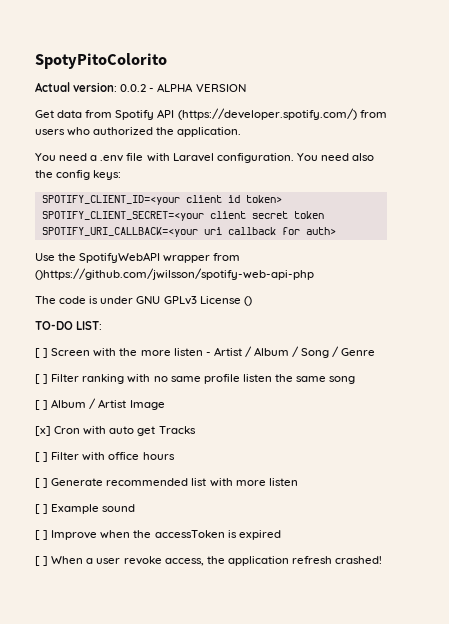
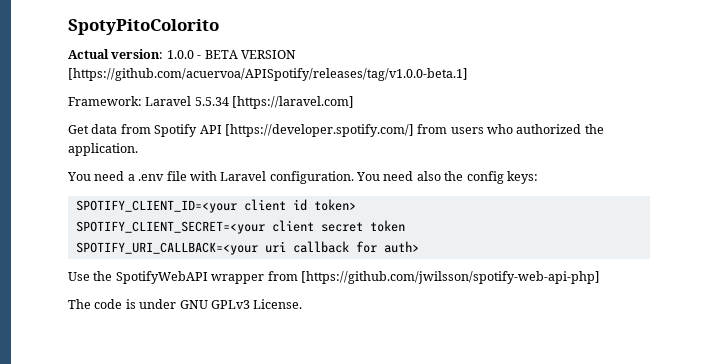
- Actual version: 0.0.2 - ALPHA VERSION
+ Actual version: 1.0.0 - BETA VERSION [https://github.com/acuervoa/APISpotify/releases/tag/v1.0.0-beta.1]
+ Framework: Laravel 5.5.34 [https://laravel.com]
- Get data from Spotify API (https://developer.spotify.com/) from users who authorized the application.
+ Get data from Spotify API [https://developer.spotify.com/] from users who authorized the application.
- Use the SpotifyWebAPI wrapper from ()https://github.com/jwilsson/spotify-web-api-php
+ Use the SpotifyWebAPI wrapper from [https://github.com/jwilsson/spotify-web-api-php]
- The code is under GNU GPLv3 License ()
- TO-DO LIST:
- [ ] Screen with the more listen - Artist / Album / Song / Genre
- [ ] Filter ranking with no same profile listen the same song
- [ ] Album / Artist Image
- [x] Cron with auto get Tracks
- [ ] Filter with office hours
- [ ] Generate recommended list with more listen
- [ ] Example sound
- [ ] Improve when the accessToken is expired
- [ ] When a user revoke access, the application refresh crashed!
+ The code is under GNU GPLv3 License.

